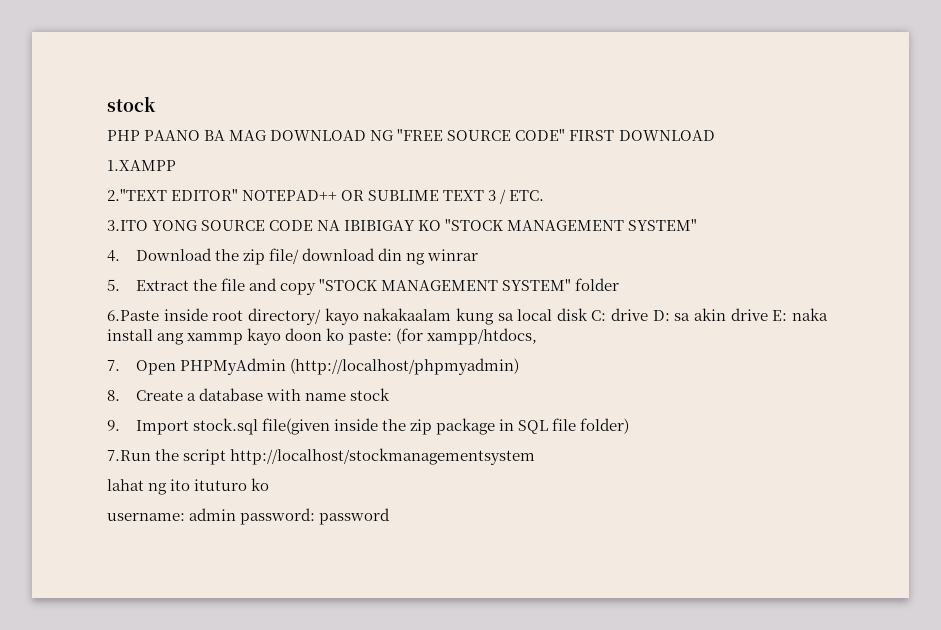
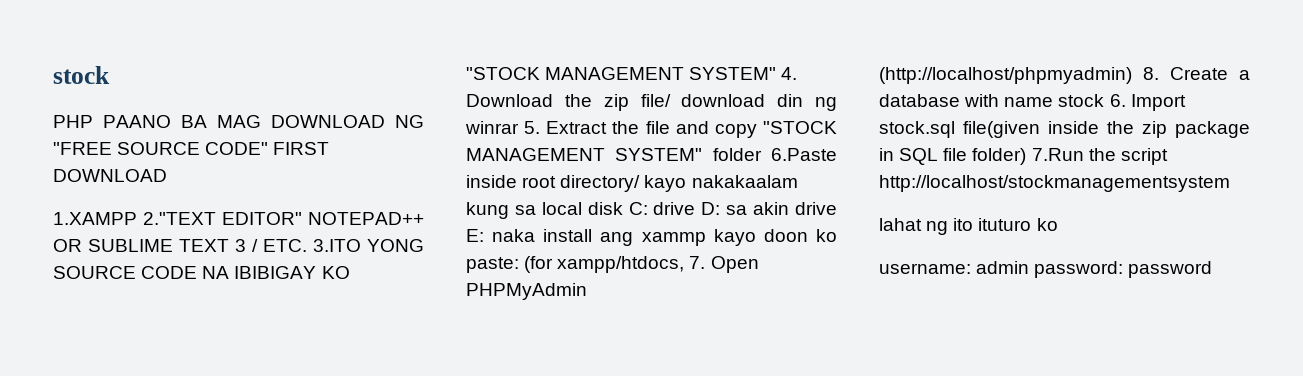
- 1.XAMPP
- 2."TEXT EDITOR" NOTEPAD++ OR SUBLIME TEXT 3 / ETC.
- 3.ITO YONG SOURCE CODE NA IBIBIGAY KO "STOCK MANAGEMENT SYSTEM"
- 4. Download the zip file/ download din ng winrar
- 5. Extract the file and copy "STOCK MANAGEMENT SYSTEM" folder
- 6.Paste inside root directory/ kayo nakakaalam kung sa local disk C:
+ 1.XAMPP 2."TEXT EDITOR" NOTEPAD++ OR SUBLIME TEXT 3 / ETC. 3.ITO YONG SOURCE CODE NA IBIBIGAY KO "STOCK MANAGEMENT SYSTEM" 4. Download the zip file/ download din ng winrar 5. Extract the file and copy "STOCK MANAGEMENT SYSTEM" folder 6.Paste inside root directory/ kayo nakakaalam kung sa local disk C:
- (for xampp/htdocs,
- 7. Open PHPMyAdmin (http://localhost/phpmyadmin)
- 8. Create a database with name stock
- 9. Import stock.sql file(given inside the zip package in SQL file folder)
- 7.Run the script http://localhost/stockmanagementsystem
+ (for xampp/htdocs, 7. Open PHPMyAdmin (http://localhost/phpmyadmin) 8. Create a database with name stock 6. Import stock.sql file(given inside the zip package in SQL file folder) 7.Run the script http://localhost/stockmanagementsystem

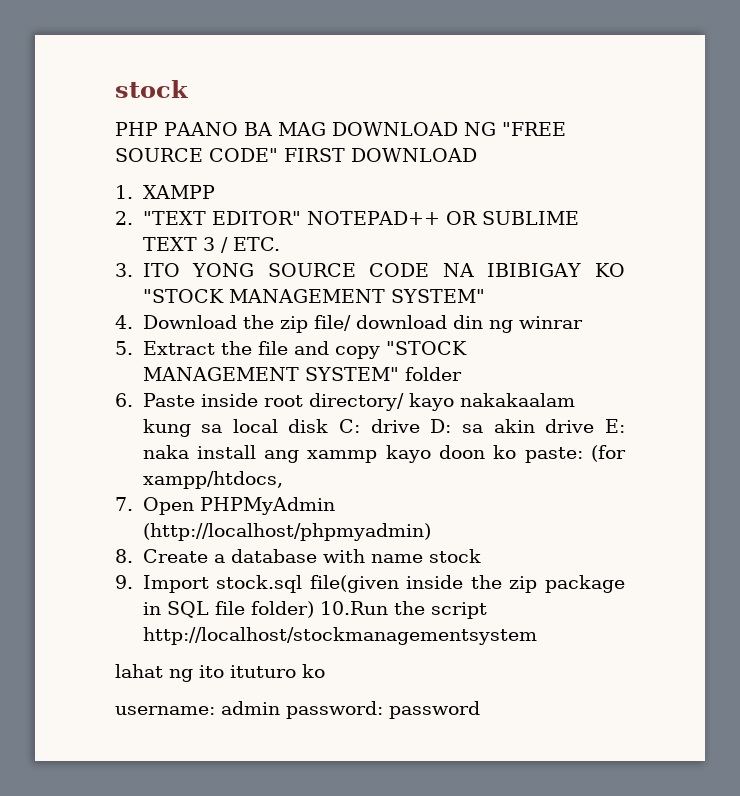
- 1.XAMPP 2."TEXT EDITOR" NOTEPAD++ OR SUBLIME TEXT 3 / ETC. 3.ITO YONG SOURCE CODE NA IBIBIGAY KO "STOCK MANAGEMENT SYSTEM" 4. Download the zip file/ download din ng winrar 5. Extract the file and copy "STOCK MANAGEMENT SYSTEM" folder 6.Paste inside root directory/ kayo nakakaalam kung sa local disk C:
+ 1. XAMPP
+ 2. "TEXT EDITOR" NOTEPAD++ OR SUBLIME TEXT 3 / ETC.
+ 3. ITO YONG SOURCE CODE NA IBIBIGAY KO "STOCK MANAGEMENT SYSTEM"
+ 4. Download the zip file/ download din ng winrar
+ 5. Extract the file and copy "STOCK MANAGEMENT SYSTEM" folder
+ 6. Paste inside root directory/ kayo nakakaalam kung sa local disk C:
- (for xampp/htdocs, 7. Open PHPMyAdmin (http://localhost/phpmyadmin) 8. Create a database with name stock 6. Import stock.sql file(given inside the zip package in SQL file folder) 7.Run the script http://localhost/stockmanagementsystem
+ (for xampp/htdocs,
+ 7. Open PHPMyAdmin (http://localhost/phpmyadmin)
+ 8. Create a database with name stock
+ 9. Import stock.sql file(given inside the zip package in SQL file folder) 10.Run the script http://localhost/stockmanagementsystem

